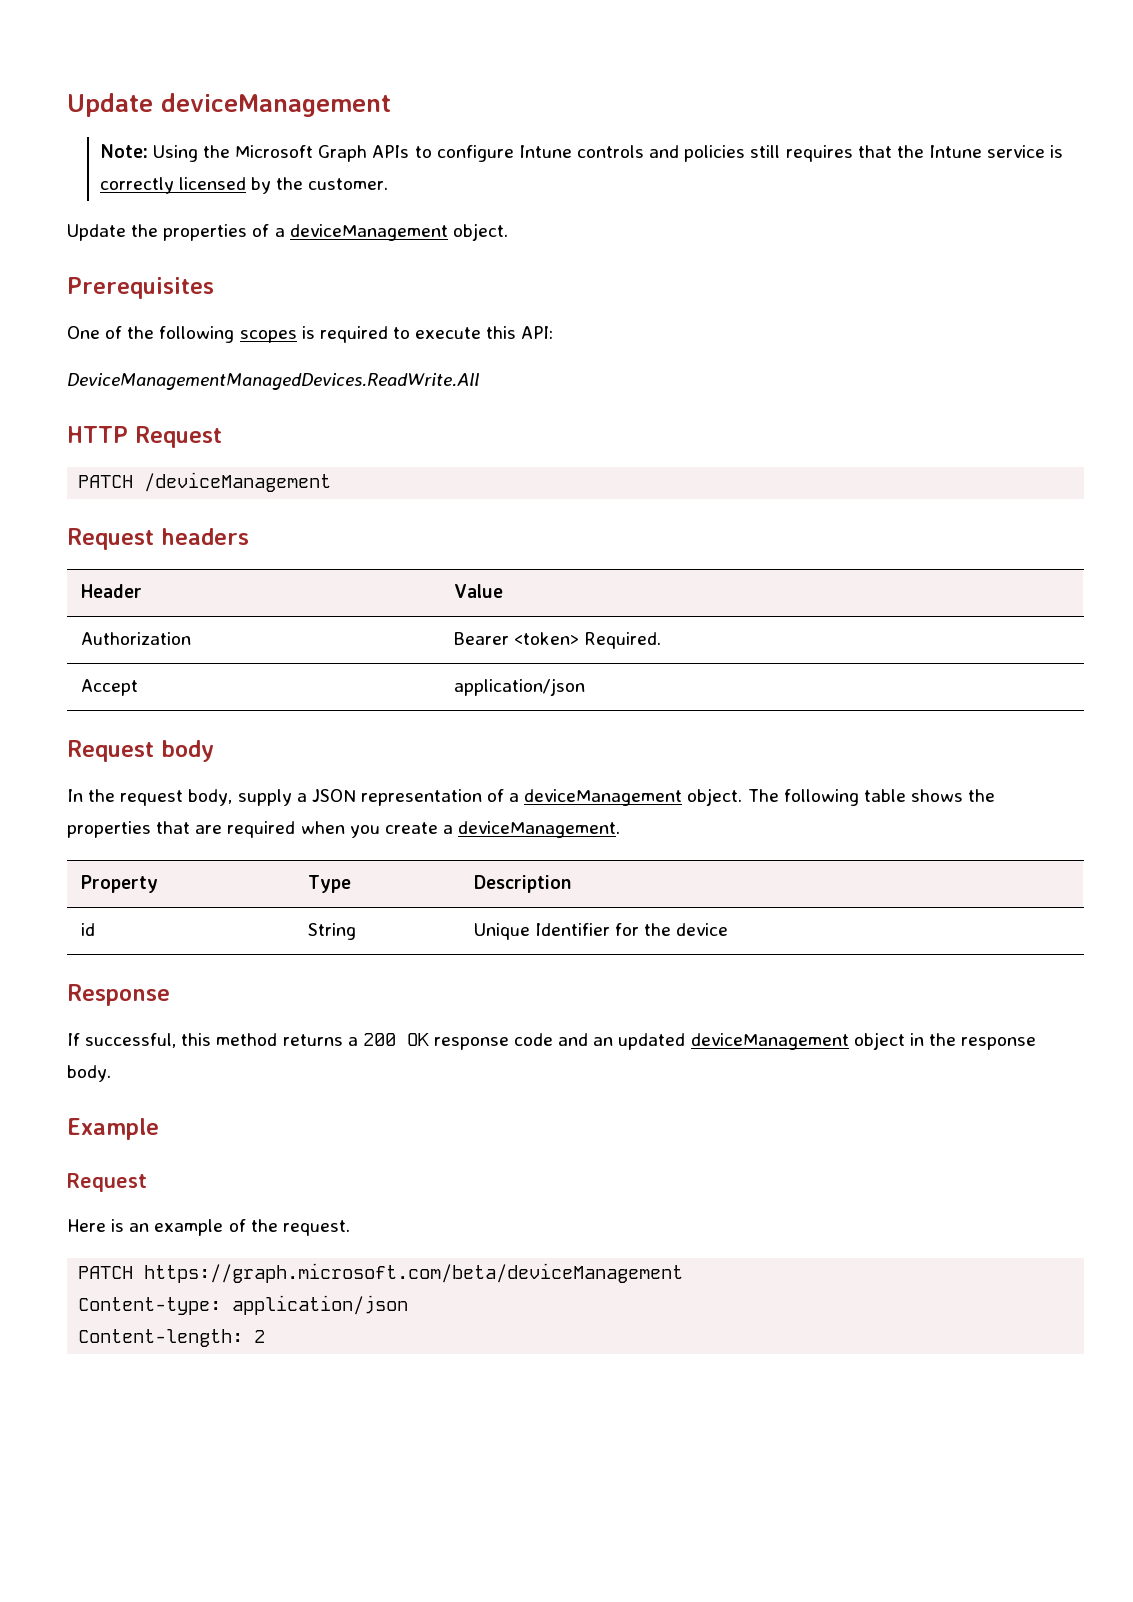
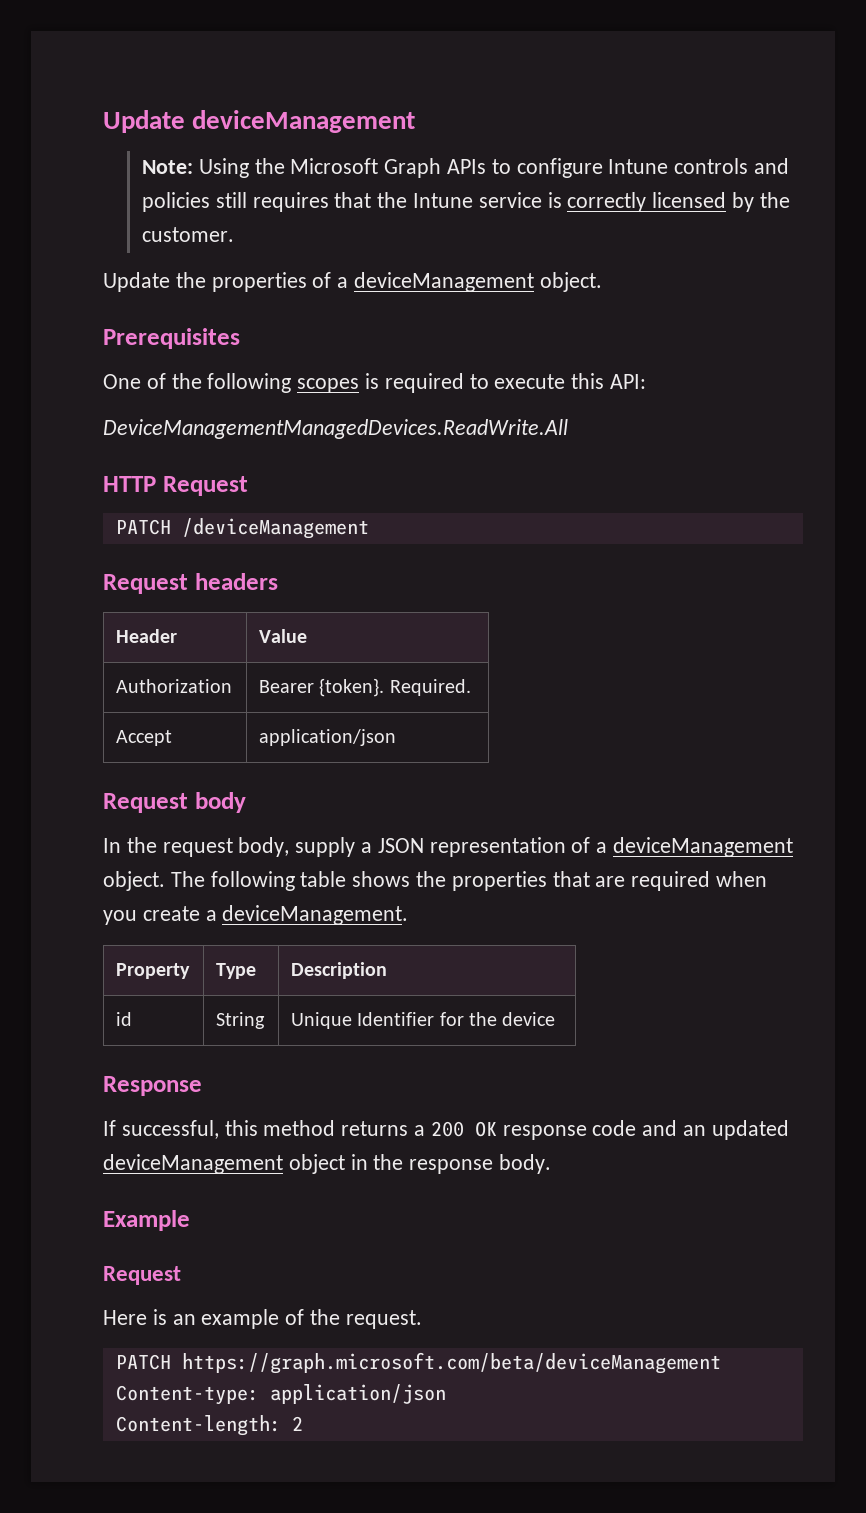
- Authorization | Bearer <token> Required.
+ Authorization | Bearer {token}. Required.

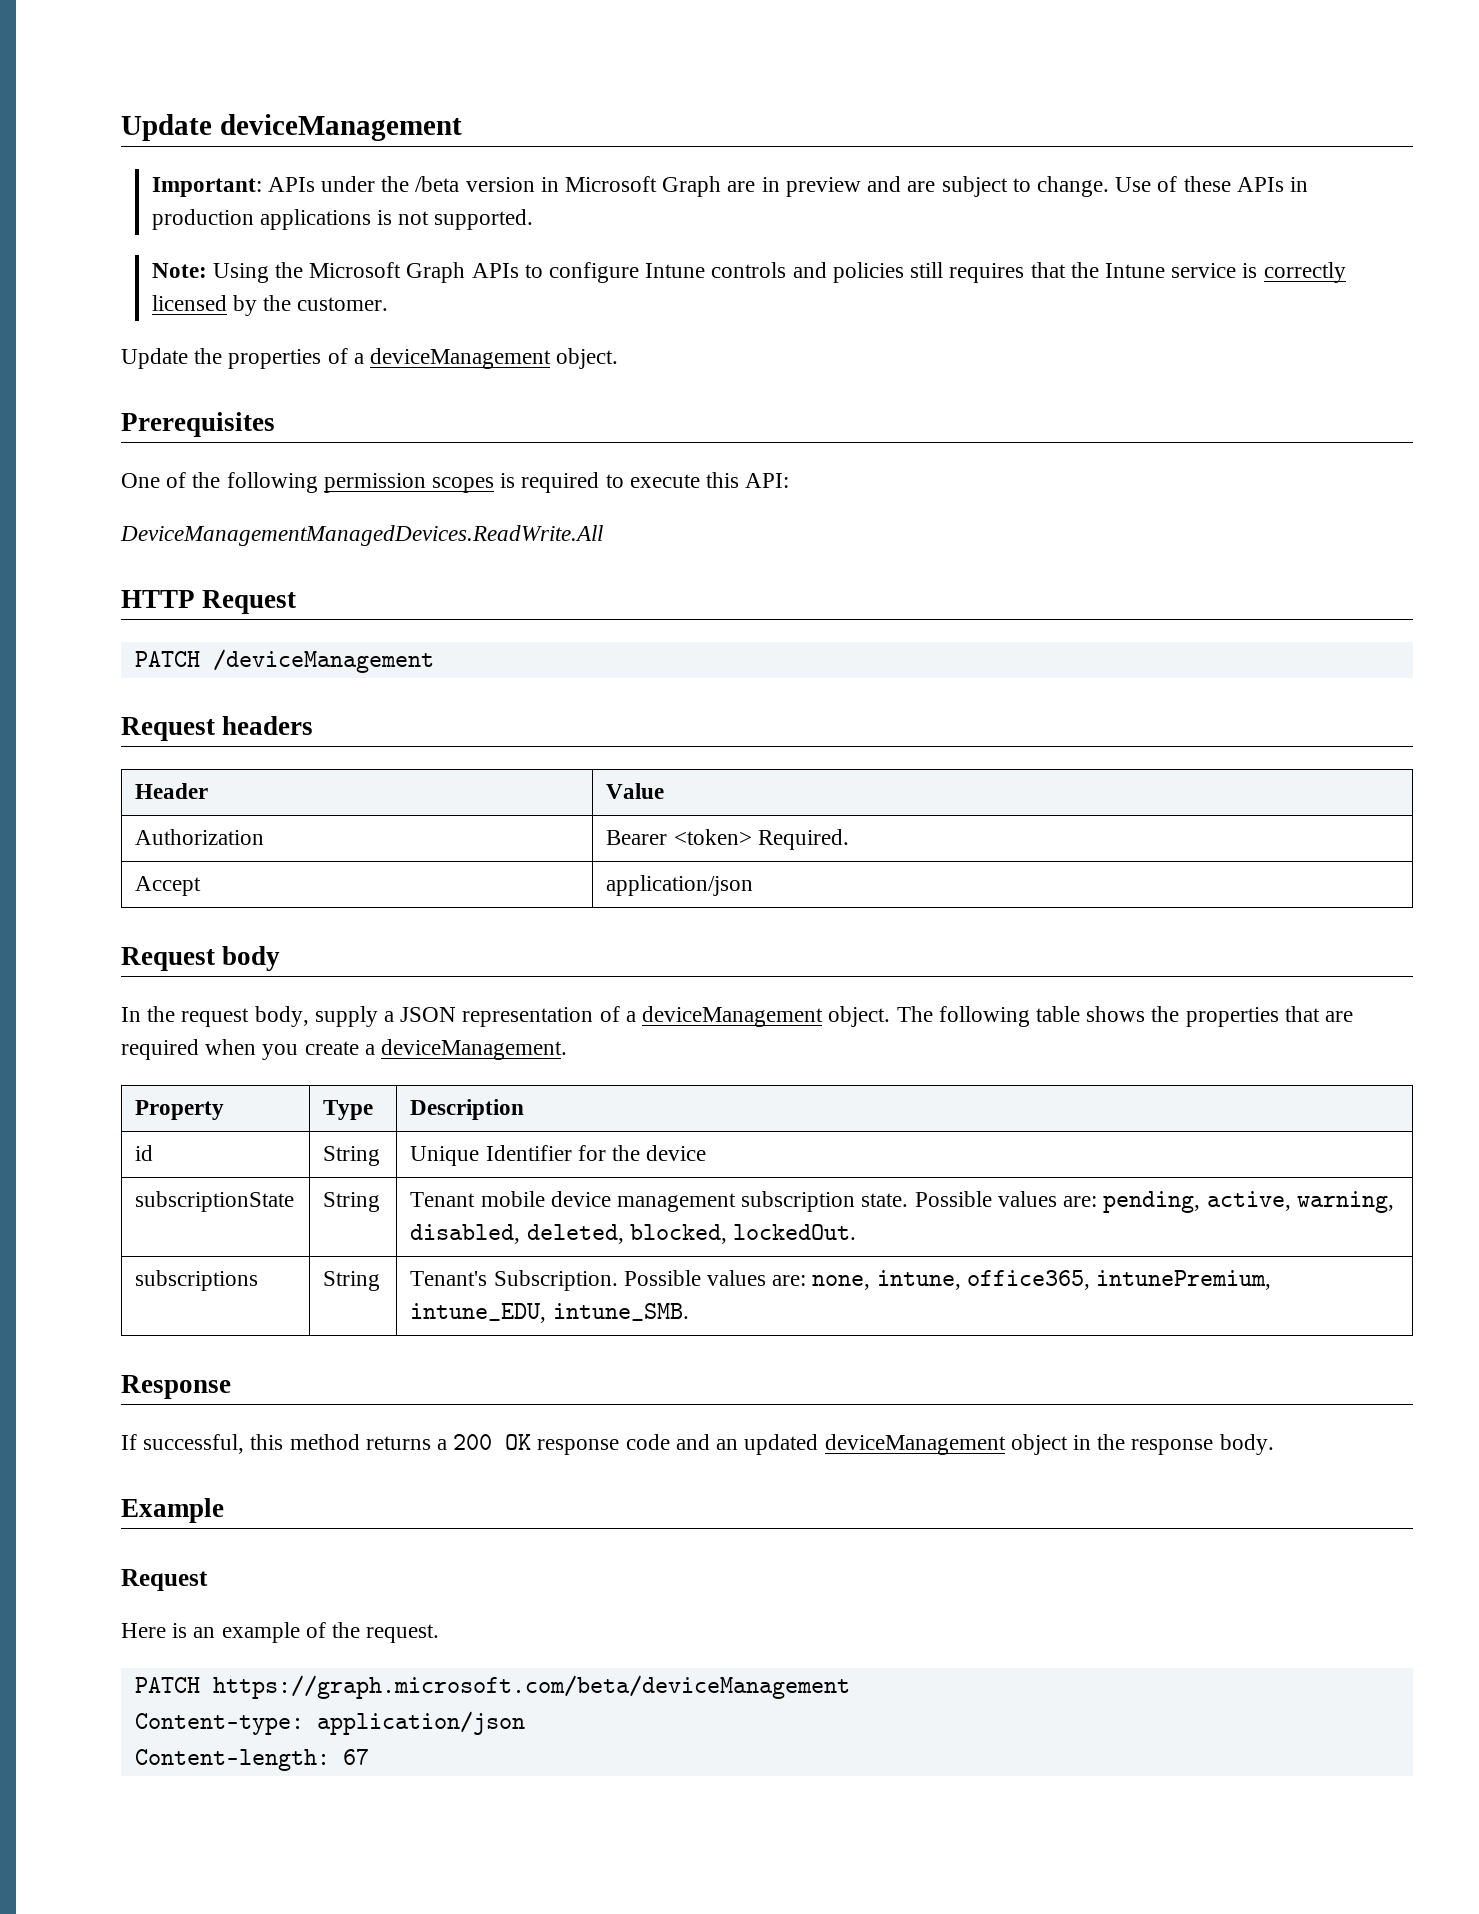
+ Important: APIs under the /beta version in Microsoft Graph are in preview and are subject to change. Use of these APIs in production applications is not supported.
- One of the following scopes is required to execute this API:
+ One of the following permission scopes is required to execute this API:
- Authorization | Bearer {token}. Required.
+ Authorization | Bearer <token> Required.
+ subscriptionState | String | Tenant mobile device management subscription state. Possible values are: pending, active, warning, disabled, deleted, blocked, lockedOut.
+ subscriptions | String | Tenant's Subscription. Possible values are: none, intune, office365, intunePremium, intune_EDU, intune_SMB.
- Content-length: 2
+ Content-length: 67

